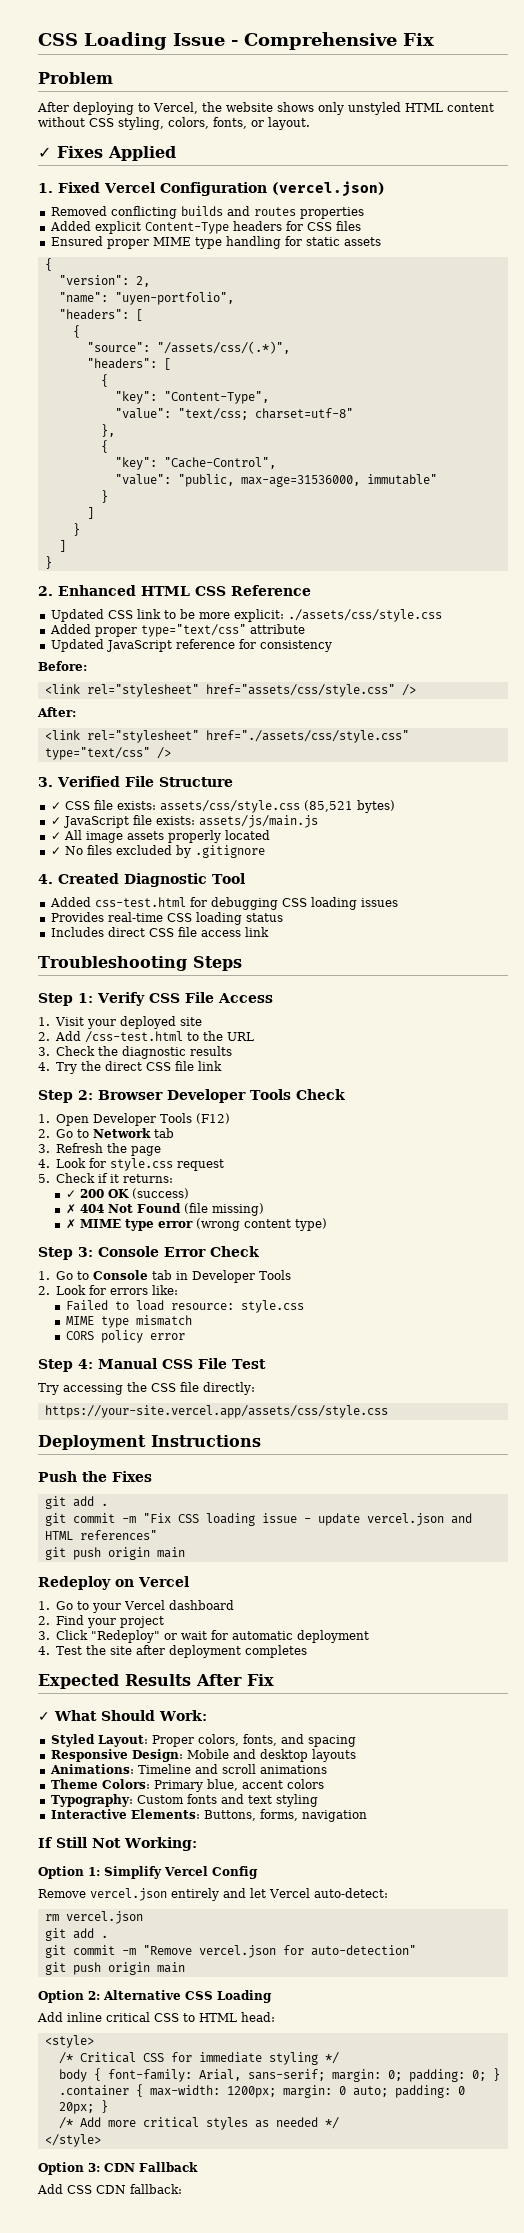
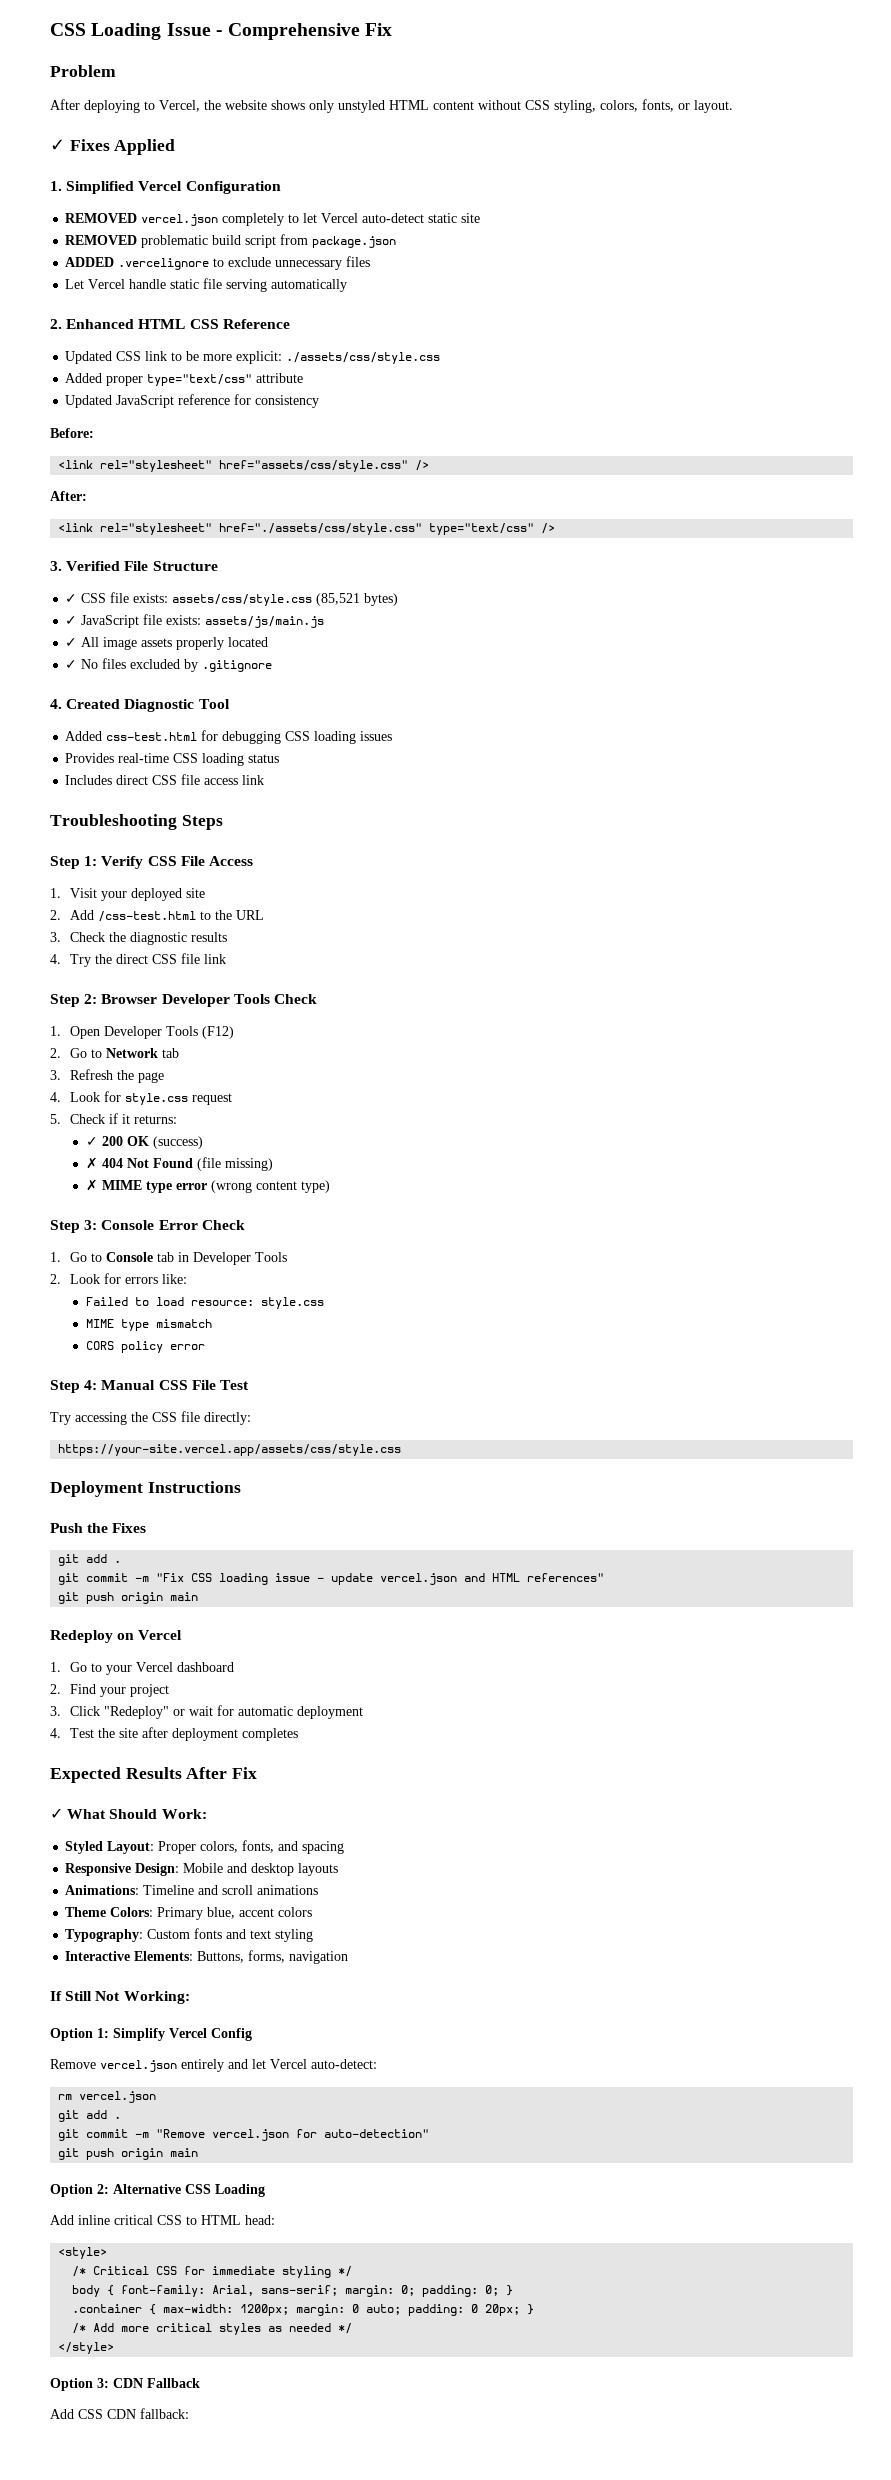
- 1. Fixed Vercel Configuration (vercel.json)
- Removed conflicting builds and routes properties
- Added explicit Content-Type headers for CSS files
- Ensured proper MIME type handling for static assets
- {
- "version": 2,
- "name": "uyen-portfolio",
- "headers": [
- {
- "source": "/assets/css/(.*)",
- "headers": [
- {
- "key": "Content-Type",
- "value": "text/css; charset=utf-8"
- },
- {
- "key": "Cache-Control",
- "value": "public, max-age=31536000, immutable"
- }
- ]
- }
- ]
- }
+ 1. Simplified Vercel Configuration
+ REMOVED vercel.json completely to let Vercel auto-detect static site
+ REMOVED problematic build script from package.json
+ ADDED .vercelignore to exclude unnecessary files
+ Let Vercel handle static file serving automatically

